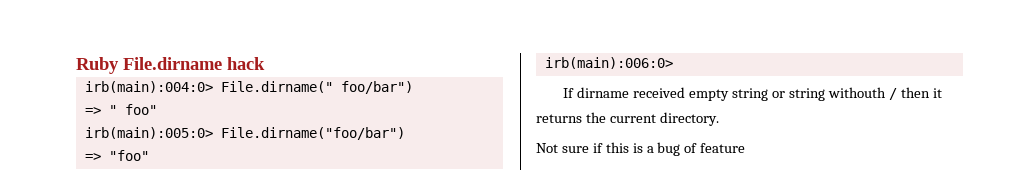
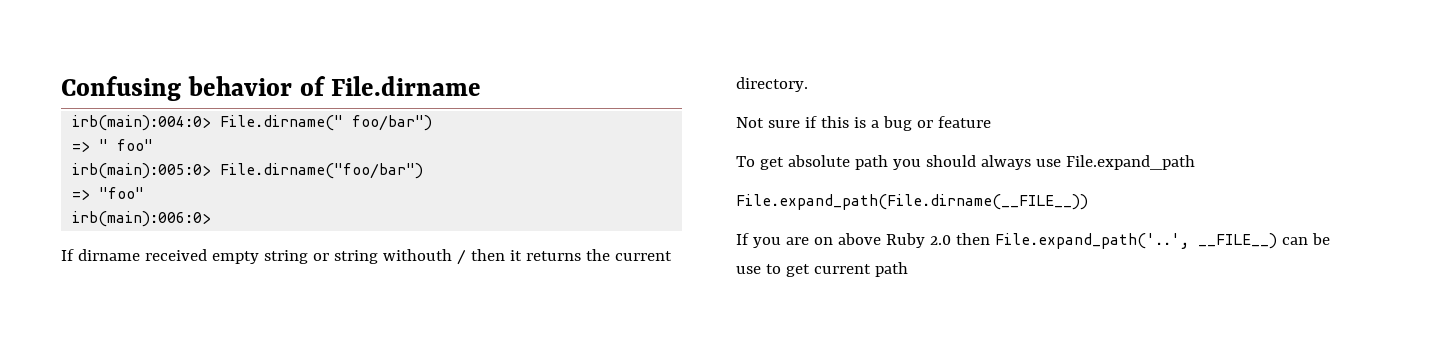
- Ruby File.dirname hack
+ Confusing behavior of File.dirname
- Not sure if this is a bug of feature
+ Not sure if this is a bug or feature
+ To get absolute path you should always use File.expand_path
+ File.expand_path(File.dirname(__FILE__))
+ If you are on above Ruby 2.0 then File.expand_path('..', __FILE__) can be use to get current path

